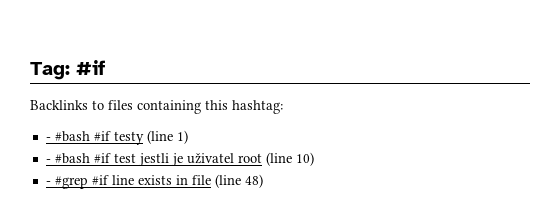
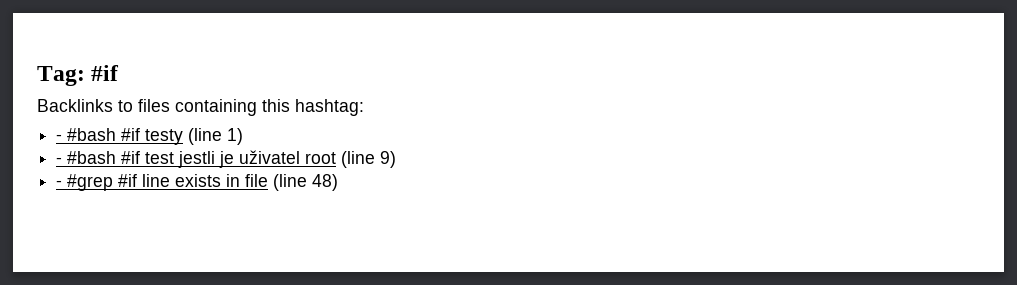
- - #bash #if test jestli je uživatel root (line 10)
+ - #bash #if test jestli je uživatel root (line 9)

